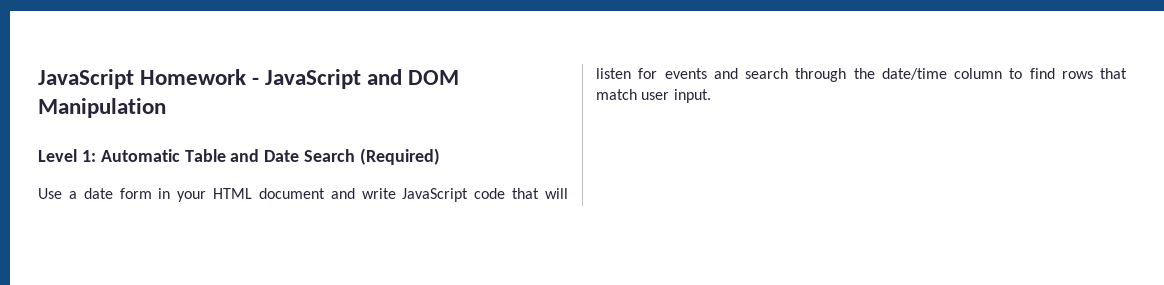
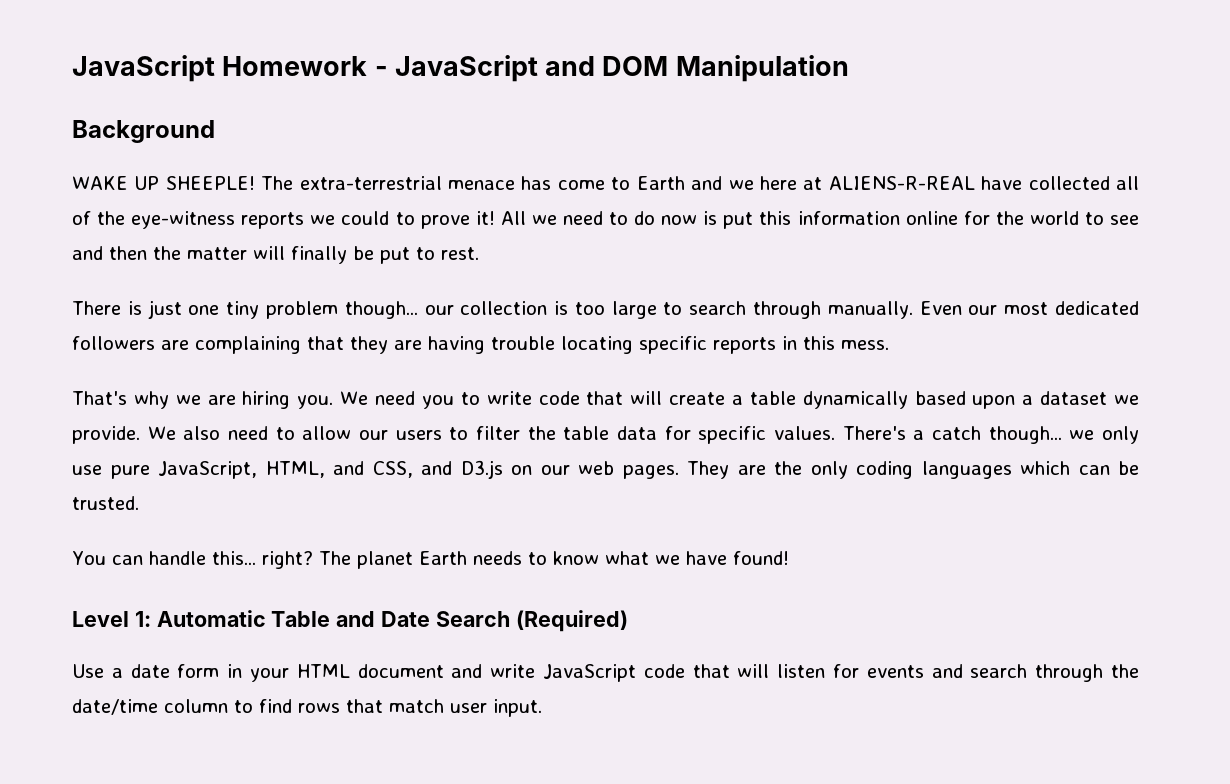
+ Background
+ WAKE UP SHEEPLE! The extra-terrestrial menace has come to Earth and we here at ALIENS-R-REAL have collected all of the eye-witness reports we could to prove it! All we need to do now is put this information online for the world to see and then the matter will finally be put to rest.
+ There is just one tiny problem though... our collection is too large to search through manually. Even our most dedicated followers are complaining that they are having trouble locating specific reports in this mess.
+ That's why we are hiring you. We need you to write code that will create a table dynamically based upon a dataset we provide. We also need to allow our users to filter the table data for specific values. There's a catch though... we only use pure JavaScript, HTML, and CSS, and D3.js on our web pages. They are the only coding languages which can be trusted.
+ You can handle this... right? The planet Earth needs to know what we have found!

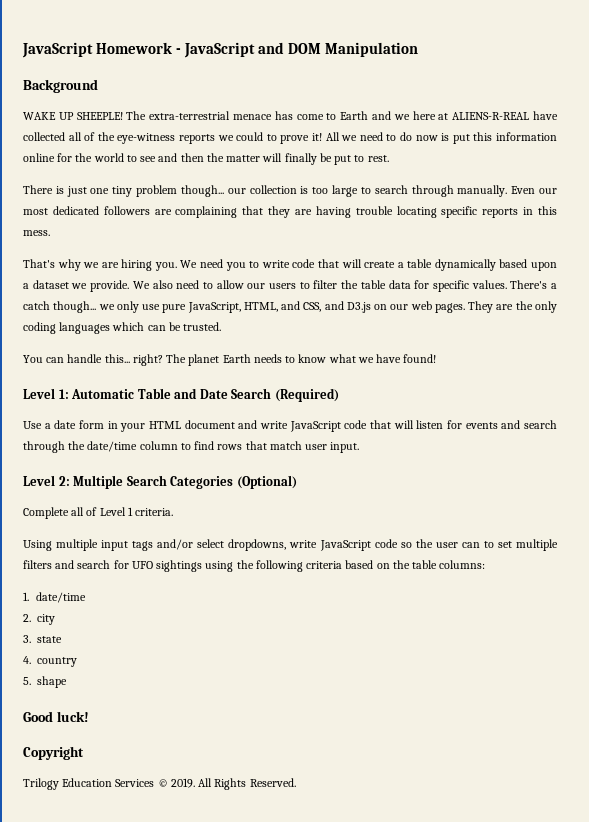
+ Level 2: Multiple Search Categories (Optional)
+ Complete all of Level 1 criteria.
+ Using multiple input tags and/or select dropdowns, write JavaScript code so the user can to set multiple filters and search for UFO sightings using the following criteria based on the table columns:
+ 1. date/time
+ 2. city
+ 3. state
+ 4. country
+ 5. shape
+ Good luck!
+ Copyright
+ Trilogy Education Services © 2019. All Rights Reserved.

